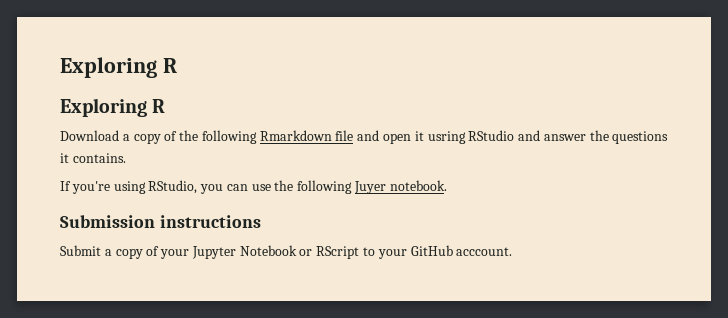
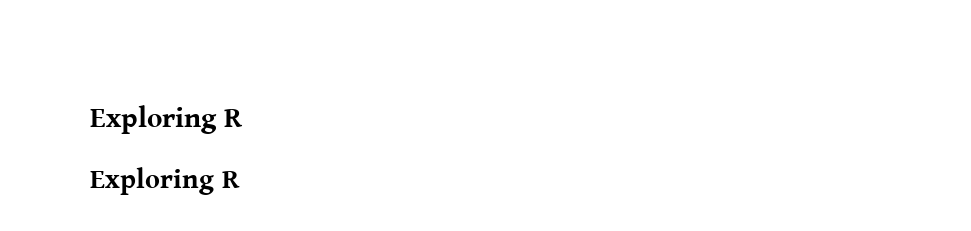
- Download a copy of the following Rmarkdown file and open it usring RStudio and answer the questions it contains.
- If you're using RStudio, you can use the following Juyer notebook.
- Submission instructions
- Submit a copy of your Jupyter Notebook or RScript to your GitHub acccount.

